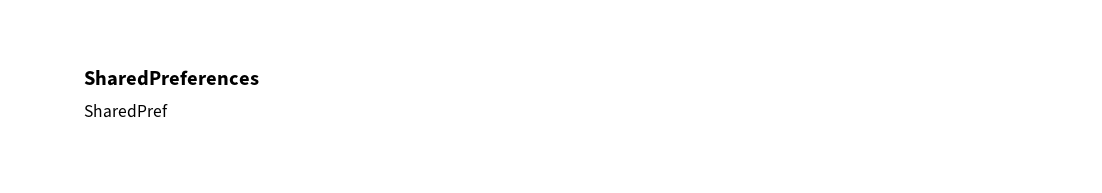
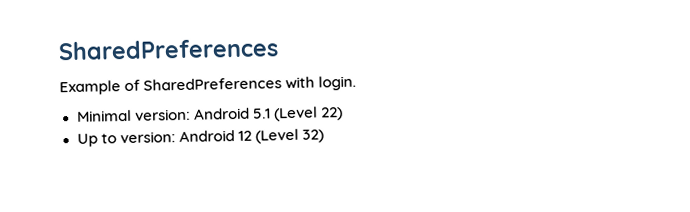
- SharedPref
+ Example of SharedPreferences with login.
+ Minimal version: Android 5.1 (Level 22)
+ Up to version: Android 12 (Level 32)

